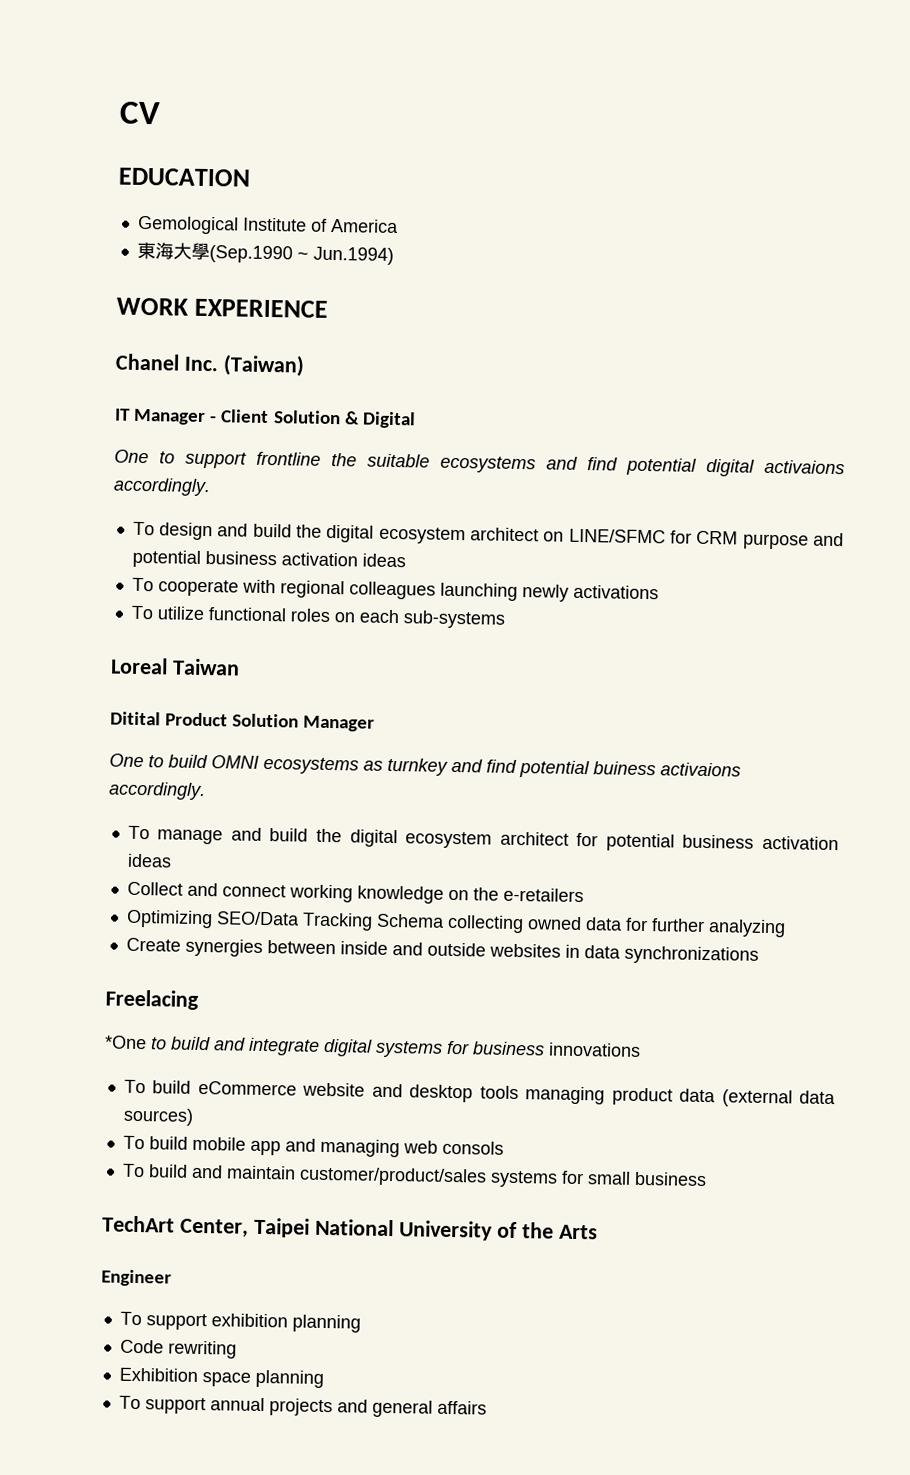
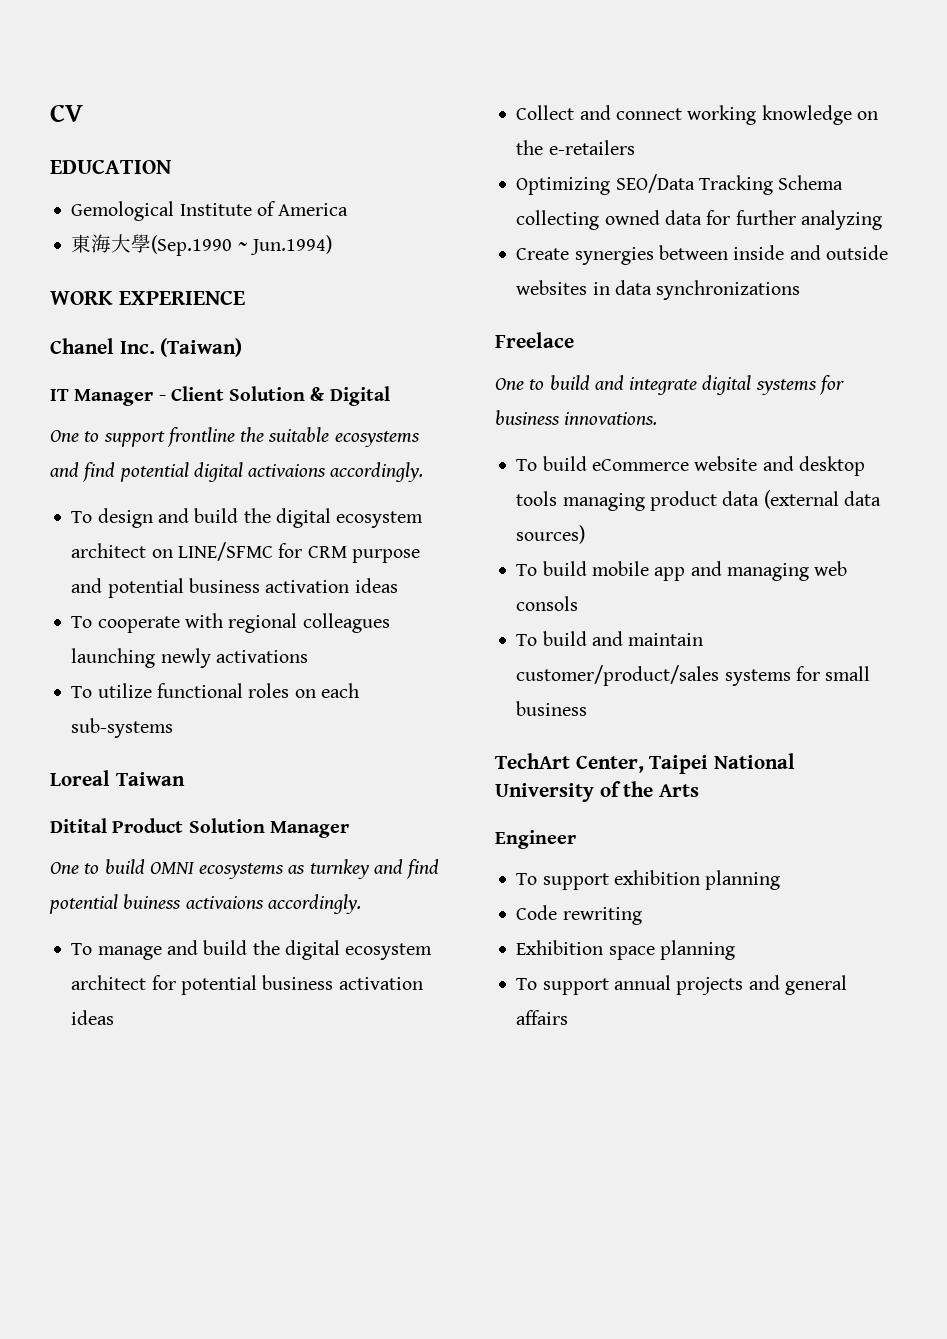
- Freelacing
- *One to build and integrate digital systems for business innovations
+ Freelace
+ One to build and integrate digital systems for business innovations.

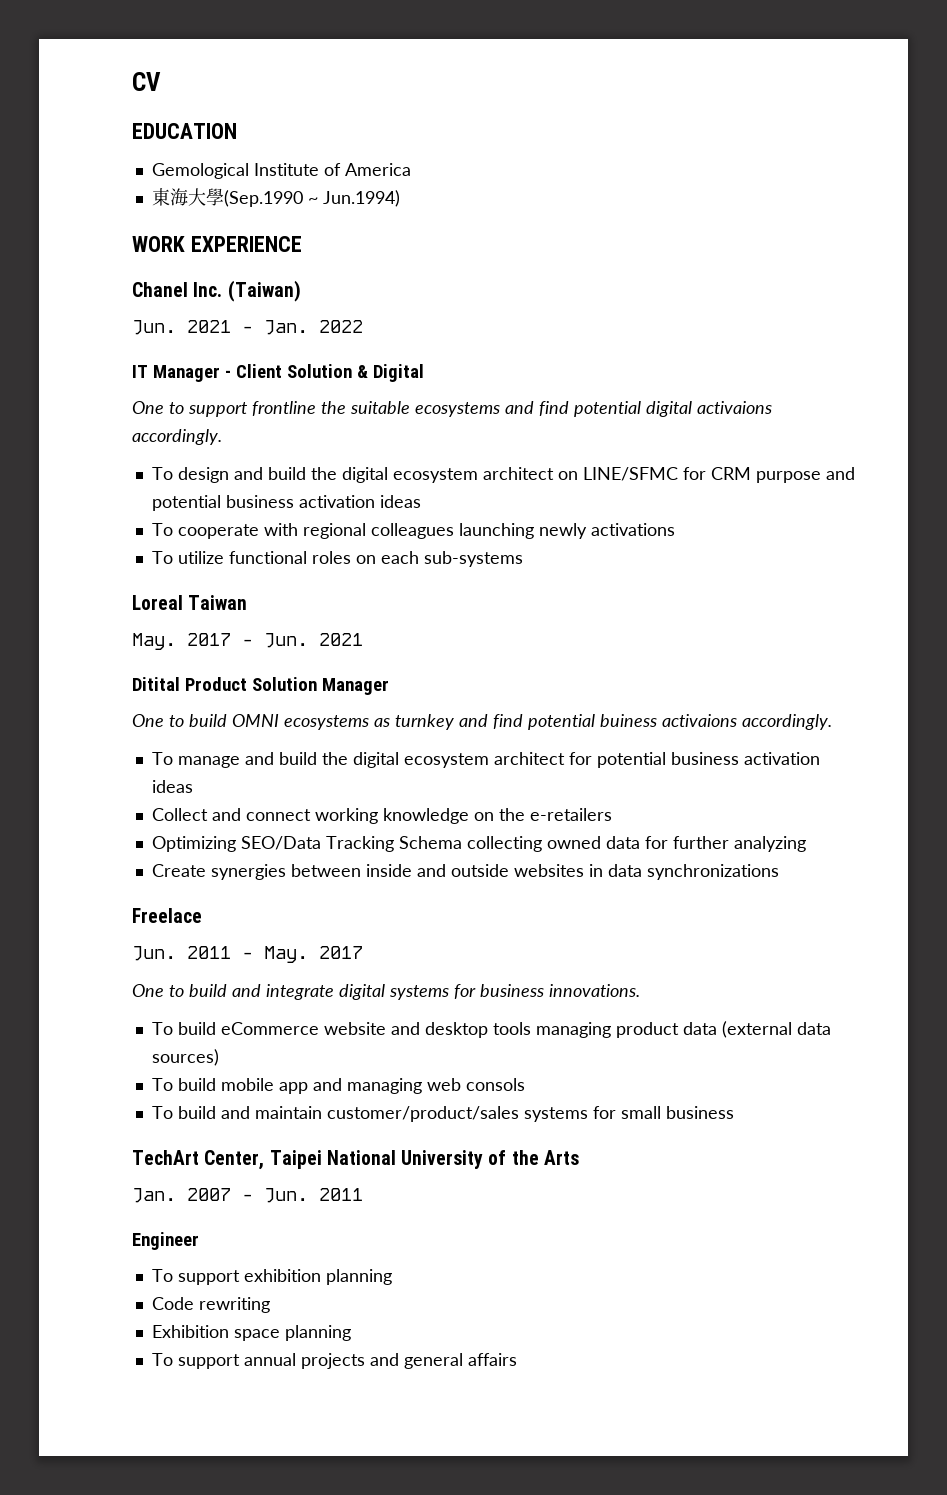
+ Jun. 2021 - Jan. 2022
+ May. 2017 - Jun. 2021
+ Jun. 2011 - May. 2017
+ Jan. 2007 - Jun. 2011

